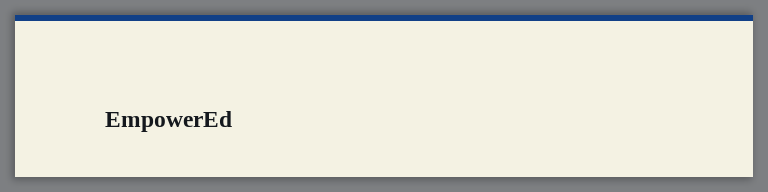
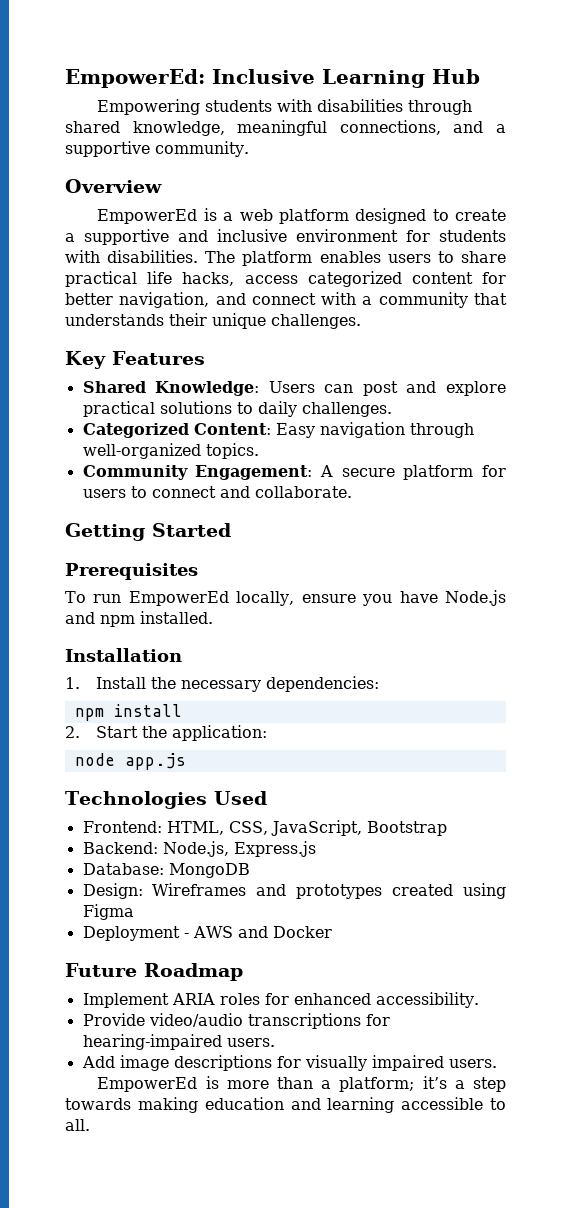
- EmpowerEd
+ EmpowerEd: Inclusive Learning Hub
+ Empowering students with disabilities through shared knowledge, meaningful connections, and a supportive community.
+ Overview
+ EmpowerEd is a web platform designed to create a supportive and inclusive environment for students with disabilities. The platform enables users to share practical life hacks, access categorized content for better navigation, and connect with a community that understands their unique challenges.
+ Key Features
+ Shared Knowledge: Users can post and explore practical solutions to daily challenges.
+ Categorized Content: Easy navigation through well-organized topics.
+ Community Engagement: A secure platform for users to connect and collaborate.
+ Getting Started
+ Prerequisites
+ To run EmpowerEd locally, ensure you have Node.js and npm installed.
+ Installation
+ 1. Install the necessary dependencies:
+ npm install
+ 2. Start the application:
+ node app.js
+ Technologies Used
+ Frontend: HTML, CSS, JavaScript, Bootstrap
+ Backend: Node.js, Express.js
+ Database: MongoDB
+ Design: Wireframes and prototypes created using Figma
+ Deployment - AWS and Docker
+ Future Roadmap
+ Implement ARIA roles for enhanced accessibility.
+ Provide video/audio transcriptions for hearing-impaired users.
+ Add image descriptions for visually impaired users.
+ EmpowerEd is more than a platform; it’s a step towards making education and learning accessible to all.

